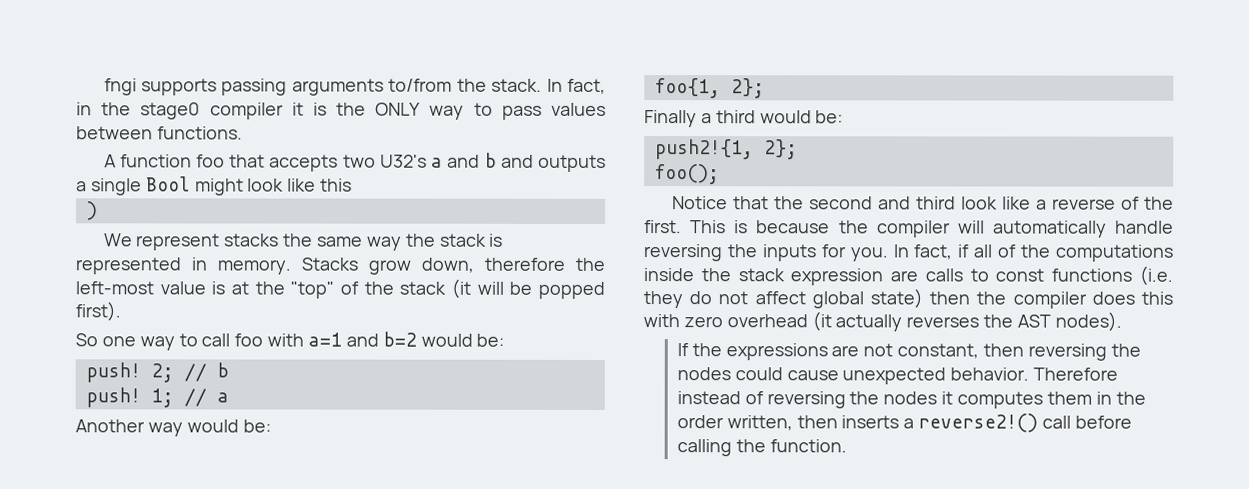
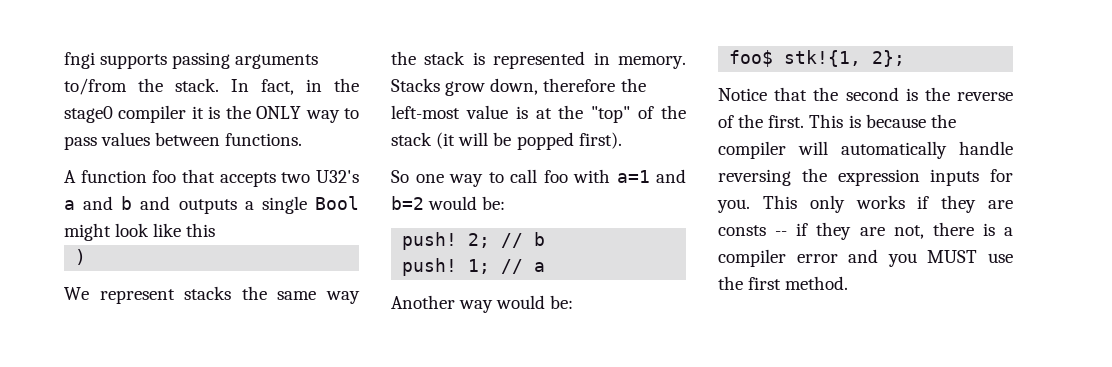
- foo{1, 2};
- Finally a third would be:
- push2!{1, 2};
- foo();
+ foo$ stk!{1, 2};
- Notice that the second and third look like a reverse of the first.
+ Notice that the second is the reverse of the first.
- This is because the compiler will automatically handle reversing the inputs for you.
+ This is because the compiler will automatically handle reversing the expression inputs for you.
- In fact, if all of the computations inside the stack expression are calls to const functions (i.e. they do not affect global state) then the compiler does this with zero overhead (it actually reverses the AST nodes).
- If the expressions are not constant, then reversing the nodes could cause unexpected behavior. Therefore instead of reversing the nodes it computes them in the order written, then inserts a reverse2!() call before calling the function.
+ This only works if they are consts -- if they are not, there is a compiler error and you MUST use the first method.

